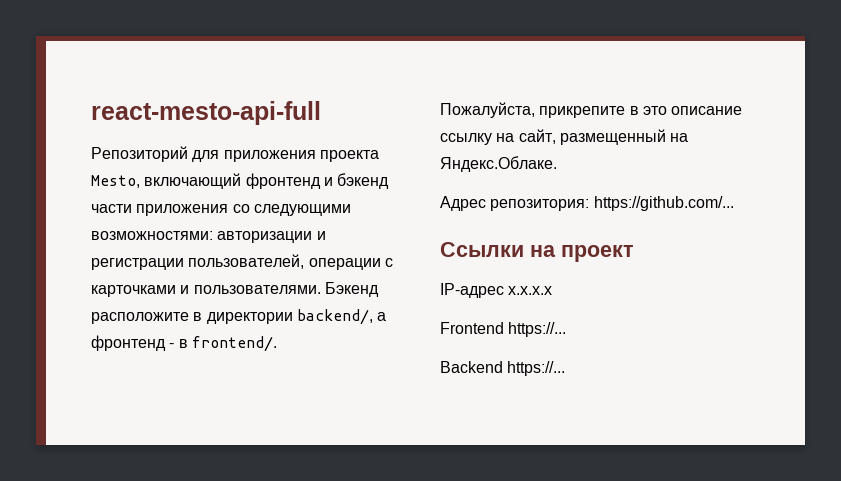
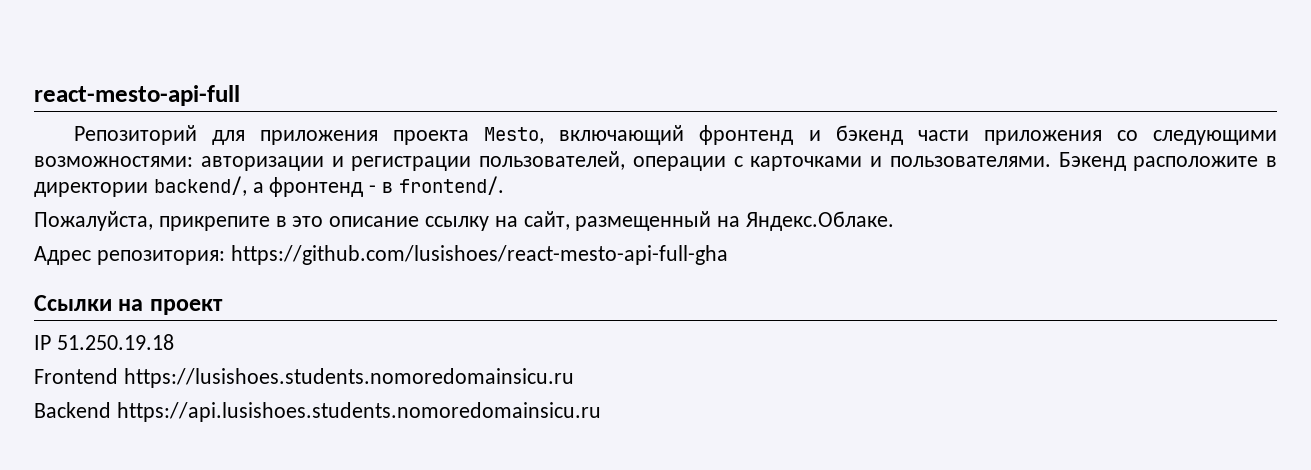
- Адрес репозитория: https://github.com/...
+ Адрес репозитория: https://github.com/lusishoes/react-mesto-api-full-gha
- IP-адрес x.x.x.x
+ IP 51.250.19.18
- Frontend https://...
+ Frontend https://lusishoes.students.nomoredomainsicu.ru
- Backend https://...
+ Backend https://api.lusishoes.students.nomoredomainsicu.ru

